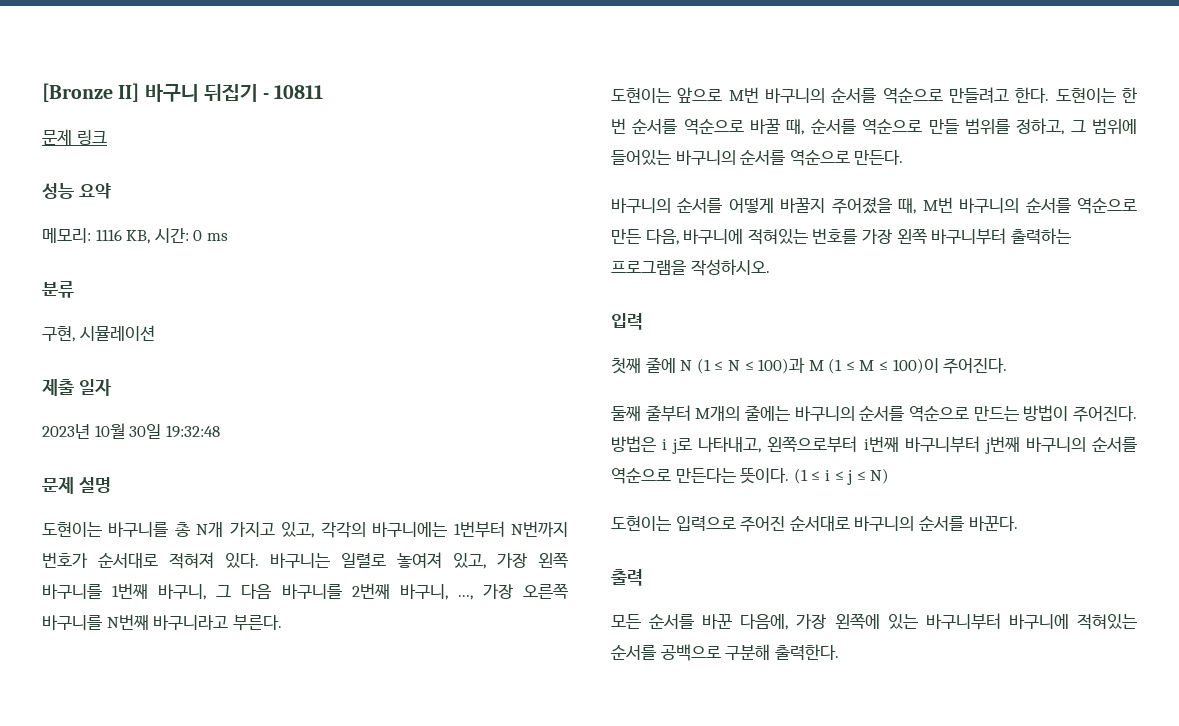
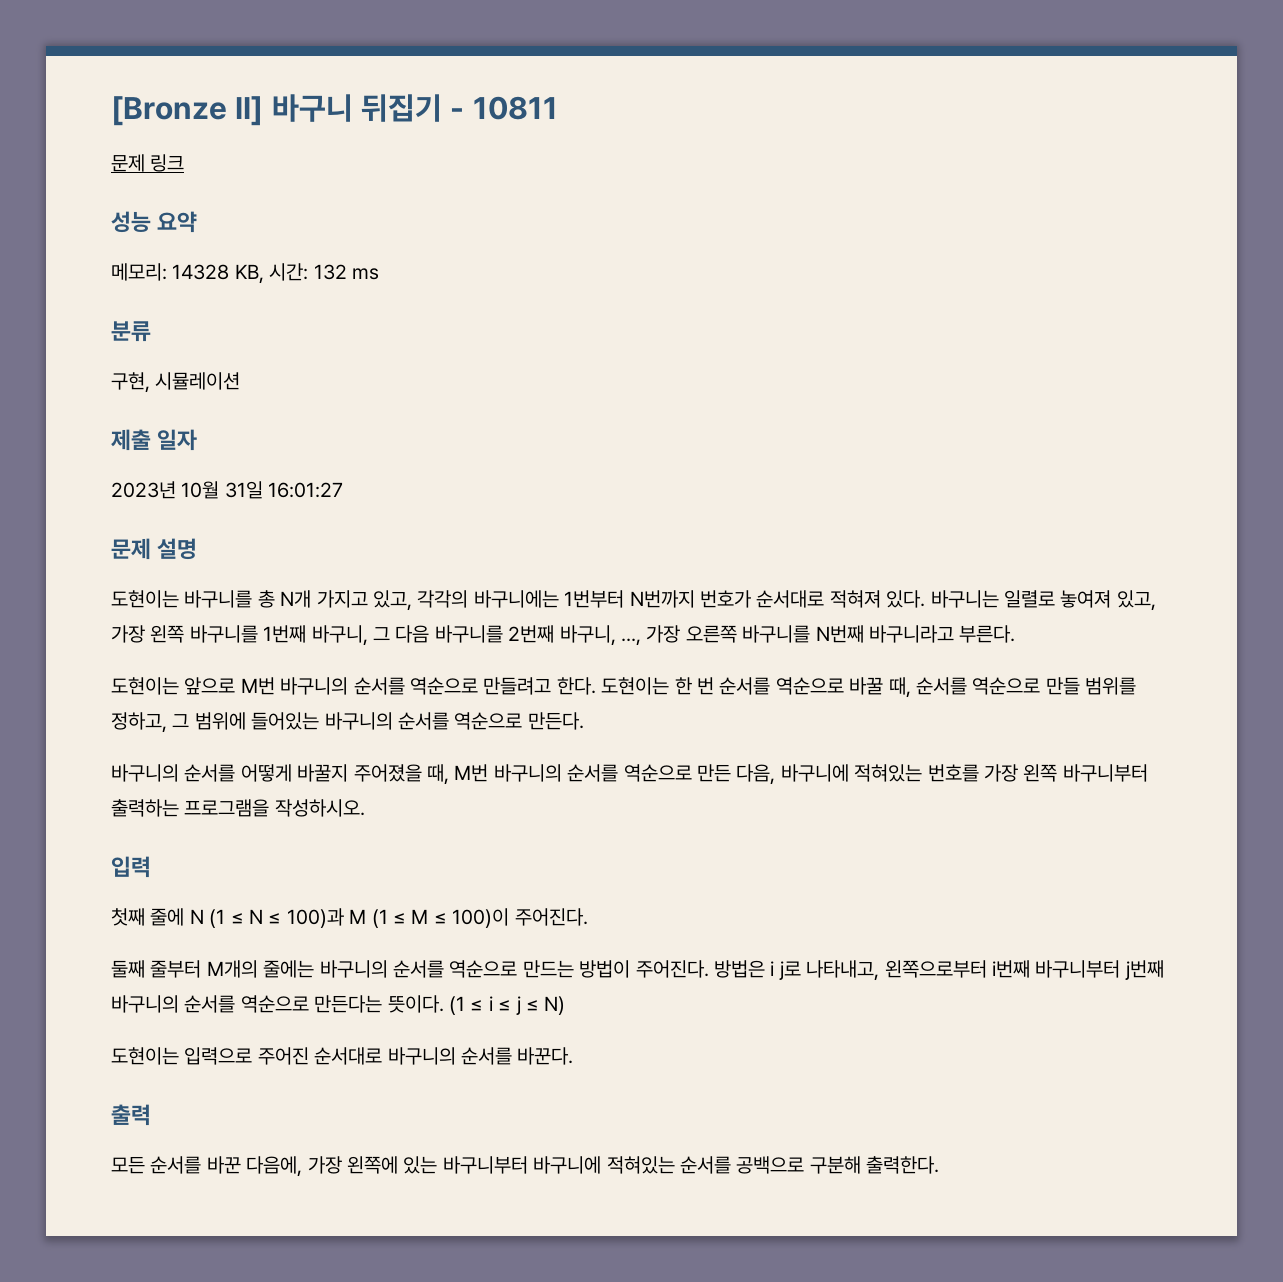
- 메모리: 1116 KB, 시간: 0 ms
+ 메모리: 14328 KB, 시간: 132 ms
- 2023년 10월 30일 19:32:48
+ 2023년 10월 31일 16:01:27

